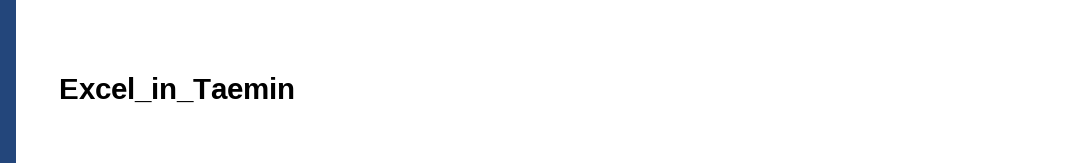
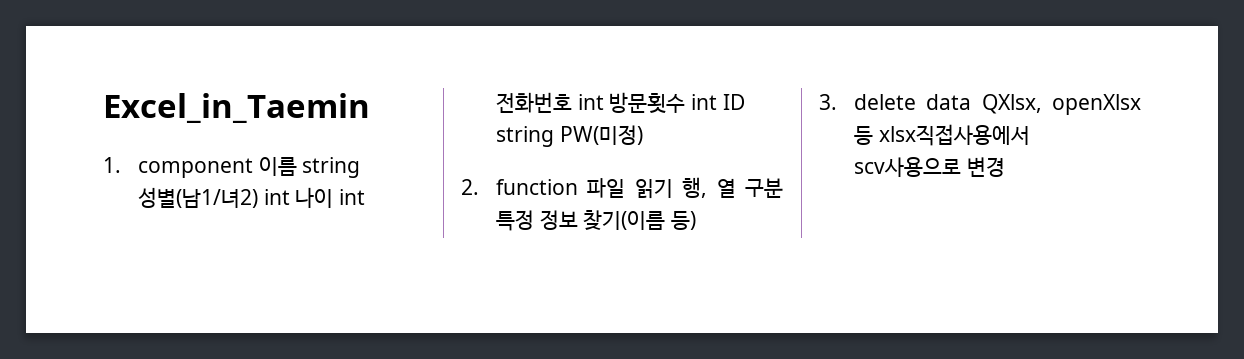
+ 1. component 이름 string 성별(남1/녀2) int 나이 int 전화번호 int 방문횟수 int ID string PW(미정)
+ 2. function 파일 읽기 행, 열 구분 특정 정보 찾기(이름 등)
+ 3. delete data QXlsx, openXlsx 등 xlsx직접사용에서 scv사용으로 변경

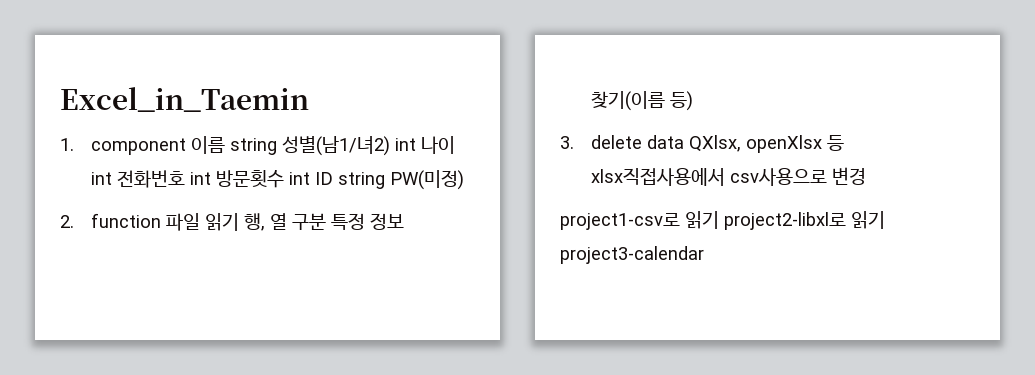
- 3. delete data QXlsx, openXlsx 등 xlsx직접사용에서 scv사용으로 변경
+ 3. delete data QXlsx, openXlsx 등 xlsx직접사용에서 csv사용으로 변경
+ project1-csv로 읽기 project2-libxl로 읽기 project3-calendar

